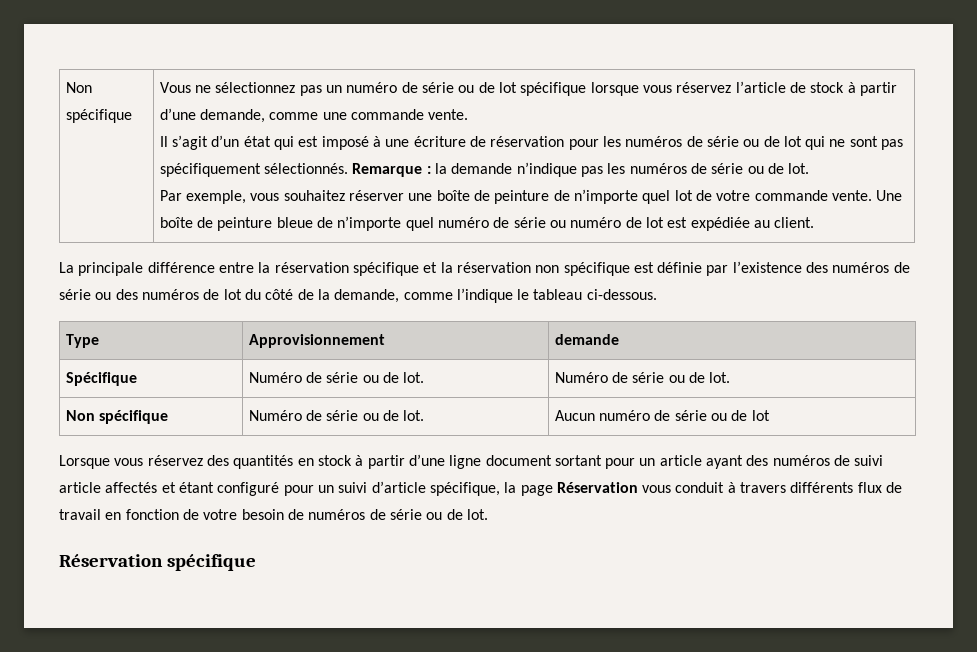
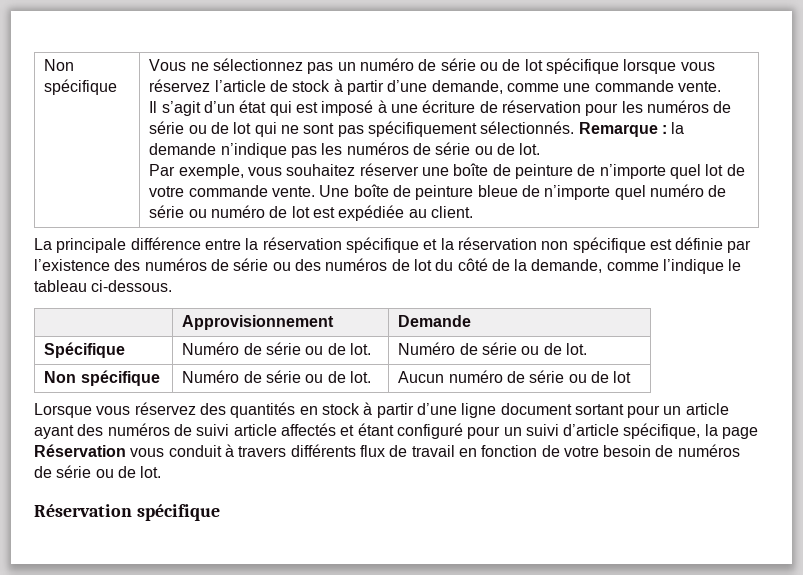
- Type | Approvisionnement | demande
+ | Approvisionnement | Demande

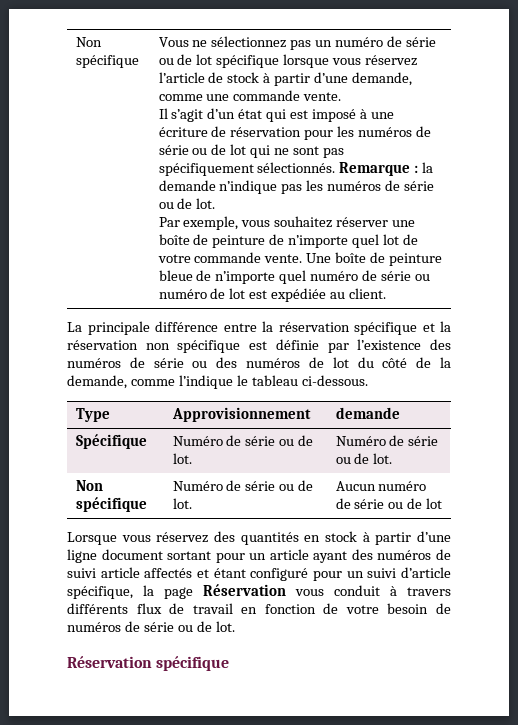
- | Approvisionnement | Demande
+ Type | Approvisionnement | demande

